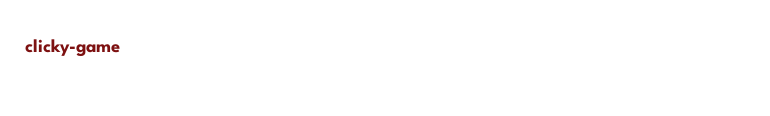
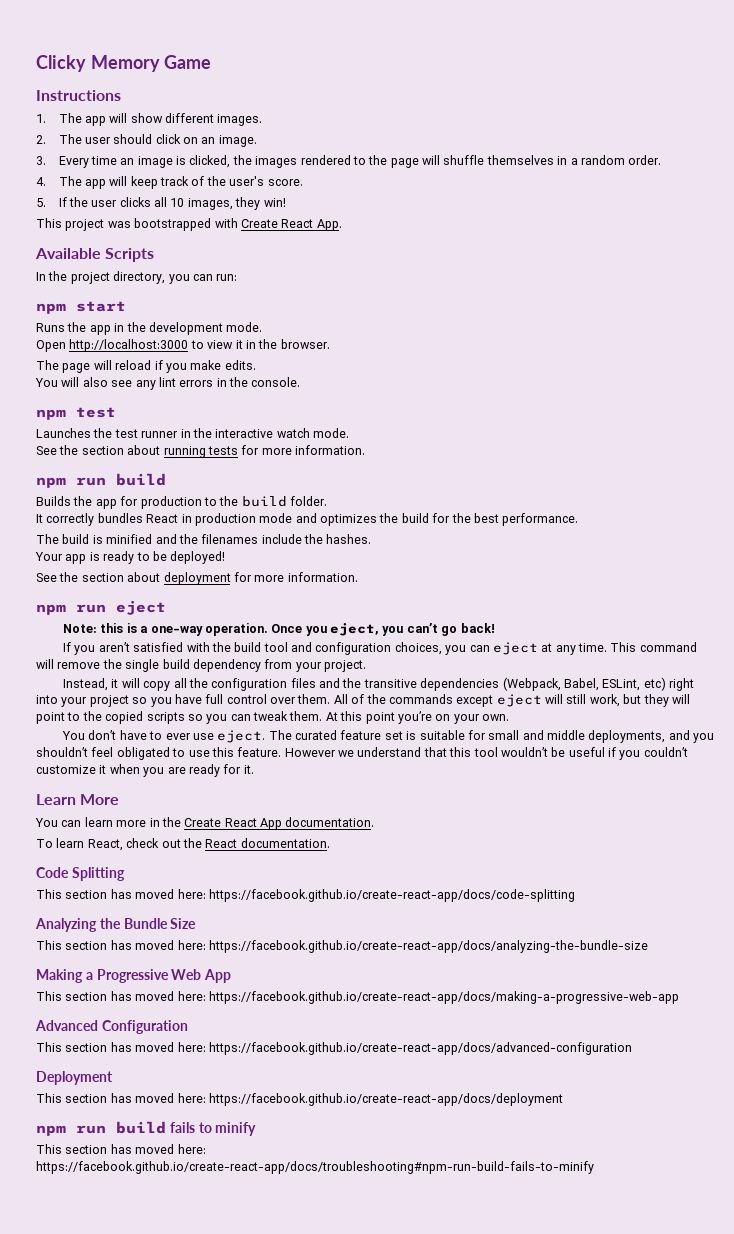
- clicky-game
+ Clicky Memory Game
+ Instructions
+ 1. The app will show different images.
+ 2. The user should click on an image.
+ 3. Every time an image is clicked, the images rendered to the page will shuffle themselves in a random order.
+ 4. The app will keep track of the user's score.
+ 5. If the user clicks all 10 images, they win!
+ This project was bootstrapped with Create React App.
+ Available Scripts
+ In the project directory, you can run:
+ npm start
+ Runs the app in the development mode.
+ Open http://localhost:3000 to view it in the browser.
+ The page will reload if you make edits.
+ You will also see any lint errors in the console.
+ npm test
+ Launches the test runner in the interactive watch mode.
+ See the section about running tests for more information.
+ npm run build
+ Builds the app for production to the build folder.
+ It correctly bundles React in production mode and optimizes the build for the best performance.
+ The build is minified and the filenames include the hashes.
+ Your app is ready to be deployed!
+ See the section about deployment for more information.
+ npm run eject
+ Note: this is a one-way operation. Once you eject, you can’t go back!
+ If you aren’t satisfied with the build tool and configuration choices, you can eject at any time. This command will remove the single build dependency from your project.
+ Instead, it will copy all the configuration files and the transitive dependencies (Webpack, Babel, ESLint, etc) right into your project so you have full control over them. All of the commands except eject will still work, but they will point to the copied scripts so you can tweak them. At this point you’re on your own.
+ You don’t have to ever use eject. The curated feature set is suitable for small and middle deployments, and you shouldn’t feel obligated to use this feature. However we understand that this tool wouldn’t be useful if you couldn’t customize it when you are ready for it.
+ Learn More
+ You can learn more in the Create React App documentation.
+ To learn React, check out the React documentation.
+ Code Splitting
+ This section has moved here: https://facebook.github.io/create-react-app/docs/code-splitting
+ Analyzing the Bundle Size
+ This section has moved here: https://facebook.github.io/create-react-app/docs/analyzing-the-bundle-size
+ Making a Progressive Web App
+ This section has moved here: https://facebook.github.io/create-react-app/docs/making-a-progressive-web-app
+ Advanced Configuration
+ This section has moved here: https://facebook.github.io/create-react-app/docs/advanced-configuration
+ Deployment
+ This section has moved here: https://facebook.github.io/create-react-app/docs/deployment
+ npm run build fails to minify
+ This section has moved here: https://facebook.github.io/create-react-app/docs/troubleshooting#npm-run-build-fails-to-minify

